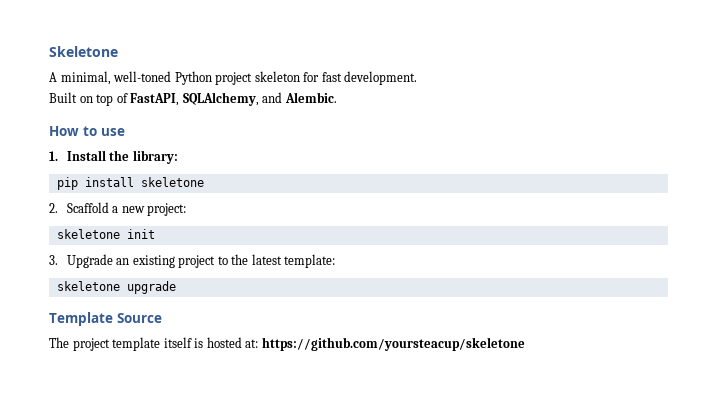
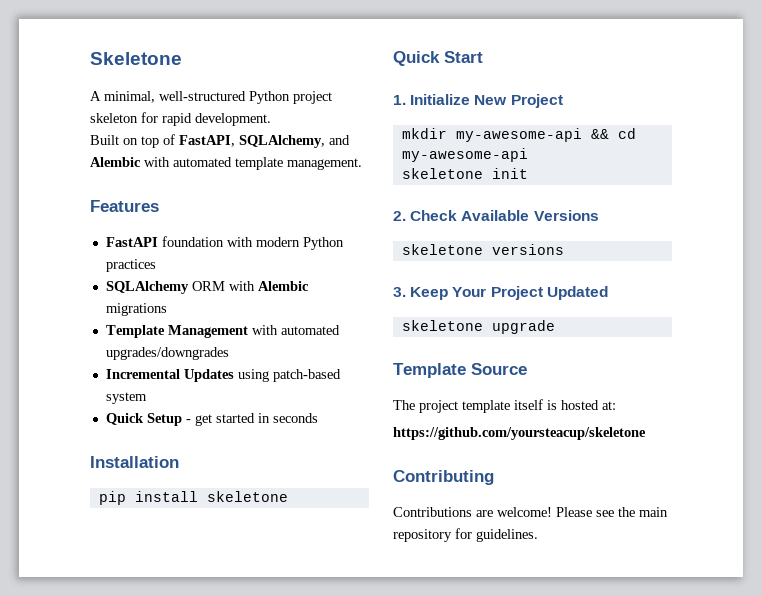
- A minimal, well-toned Python project skeleton for fast development.
+ A minimal, well-structured Python project skeleton for rapid development.
- Built on top of FastAPI, SQLAlchemy, and Alembic.
- How to use
- 1. Install the library:
+ Built on top of FastAPI, SQLAlchemy, and Alembic with automated template management.
+ Features
+ FastAPI foundation with modern Python practices
+ SQLAlchemy ORM with Alembic migrations
+ Template Management with automated upgrades/downgrades
+ Incremental Updates using patch-based system
+ Quick Setup - get started in seconds
+ Installation
  pip install skeletone
- 2. Scaffold a new project:
+ Quick Start
+ 1. Initialize New Project
+ mkdir my-awesome-api && cd my-awesome-api
  skeletone init
- 3. Upgrade an existing project to the latest template:
+ 2. Check Available Versions
+ skeletone versions
+ 3. Keep Your Project Updated
- The project template itself is hosted at: https://github.com/yoursteacup/skeletone
+ The project template itself is hosted at:
+ https://github.com/yoursteacup/skeletone
+ Contributing
+ Contributions are welcome! Please see the main repository for guidelines.

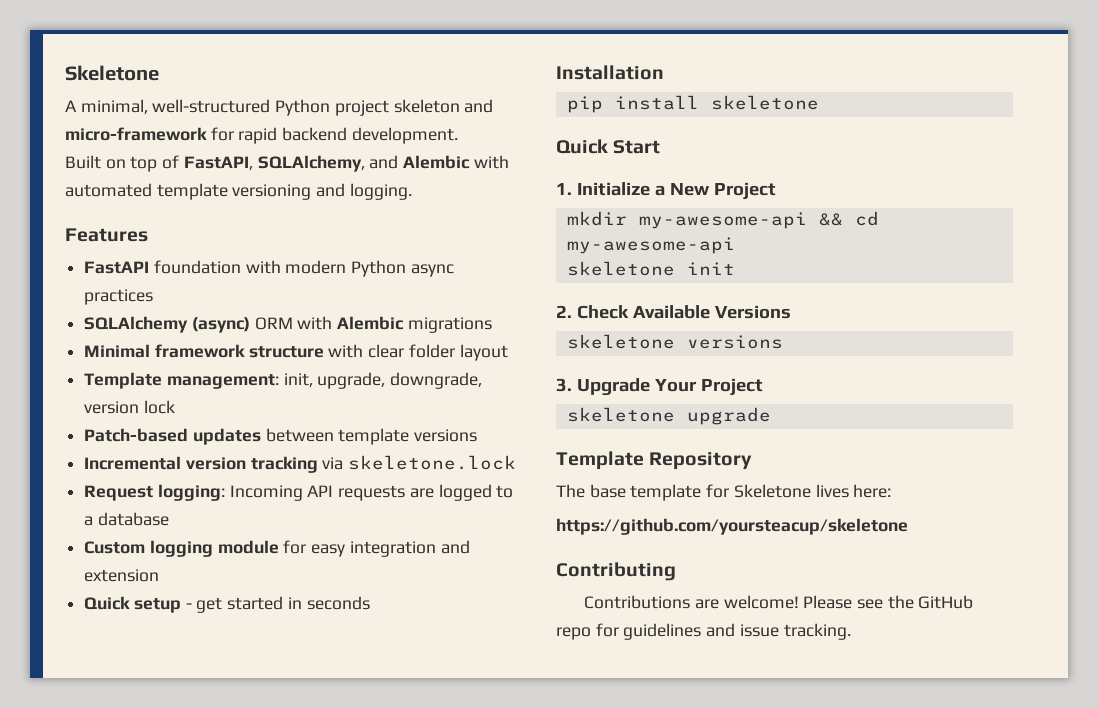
- A minimal, well-structured Python project skeleton for rapid development.
+ A minimal, well-structured Python project skeleton and micro-framework for rapid backend development.
- Built on top of FastAPI, SQLAlchemy, and Alembic with automated template management.
+ Built on top of FastAPI, SQLAlchemy, and Alembic with automated template versioning and logging.
- FastAPI foundation with modern Python practices
+ FastAPI foundation with modern Python async practices
- SQLAlchemy ORM with Alembic migrations
+ SQLAlchemy (async) ORM with Alembic migrations
- Template Management with automated upgrades/downgrades
- Incremental Updates using patch-based system
- Quick Setup - get started in seconds
+ Minimal framework structure with clear folder layout
+ Template management: init, upgrade, downgrade, version lock
+ Patch-based updates between template versions
+ Incremental version tracking via skeletone.lock
+ Request logging: Incoming API requests are logged to a database
+ Custom logging module for easy integration and extension
+ Quick setup - get started in seconds
- 1. Initialize New Project
+ 1. Initialize a New Project
- 3. Keep Your Project Updated
+ 3. Upgrade Your Project
- Template Source
+ Template Repository
- The project template itself is hosted at:
+ The base template for Skeletone lives here:
- Please see the main repository for guidelines.
+ Please see the GitHub repo for guidelines and issue tracking.

